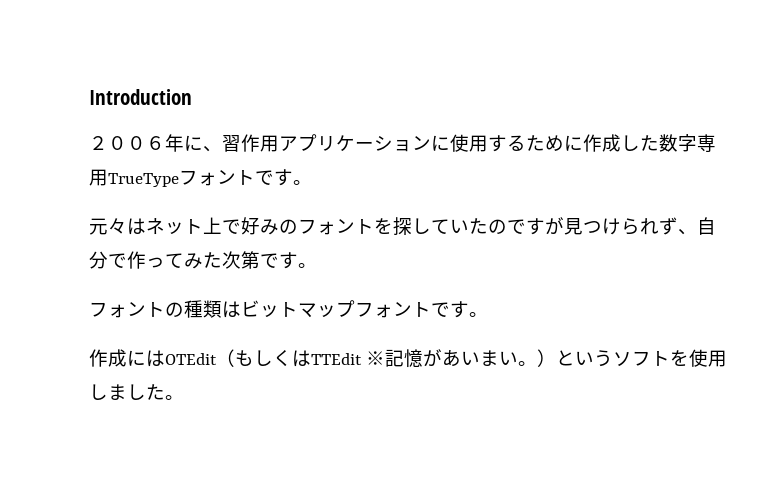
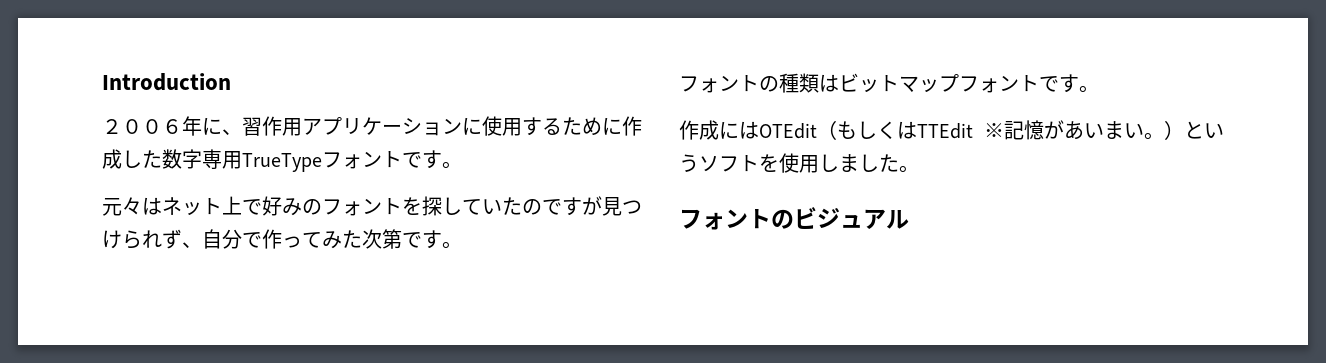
+ フォントのビジュアル

